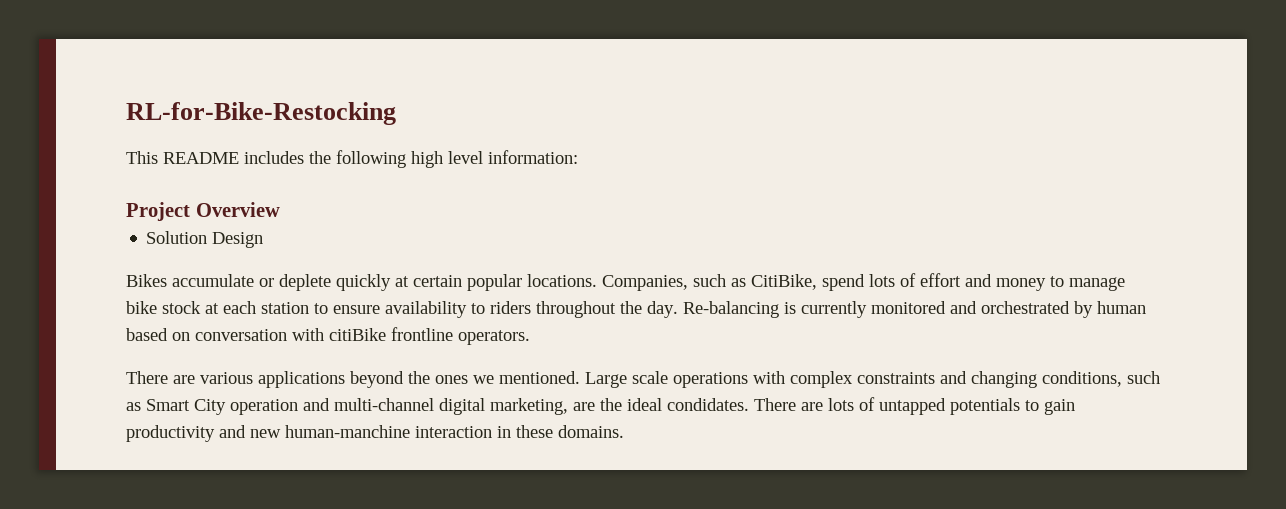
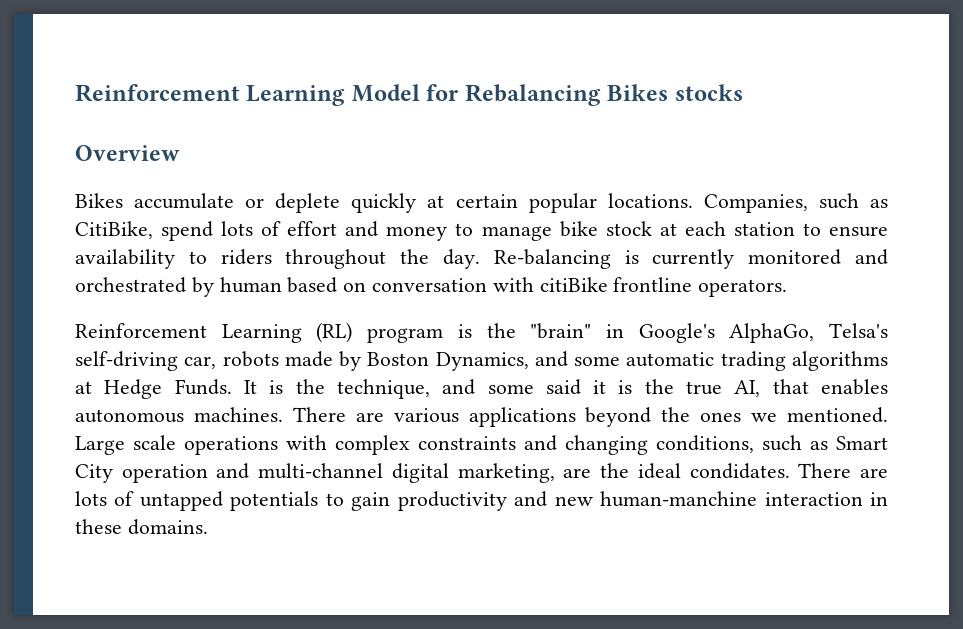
- RL-for-Bike-Restocking
- This README includes the following high level information:
- Project Overview
+ Reinforcement Learning Model for Rebalancing Bikes stocks
+ Overview
- Solution Design
+ Reinforcement Learning (RL) program is the "brain" in Google's AlphaGo, Telsa's self-driving car, robots made by Boston Dynamics, and some automatic trading algorithms at Hedge Funds. It is the technique, and some said it is the true AI, that enables autonomous machines.

